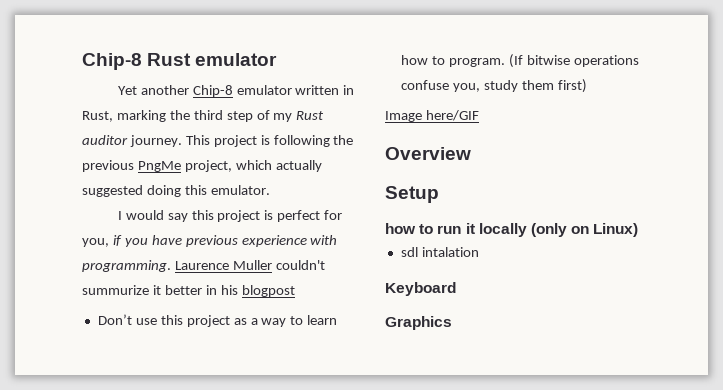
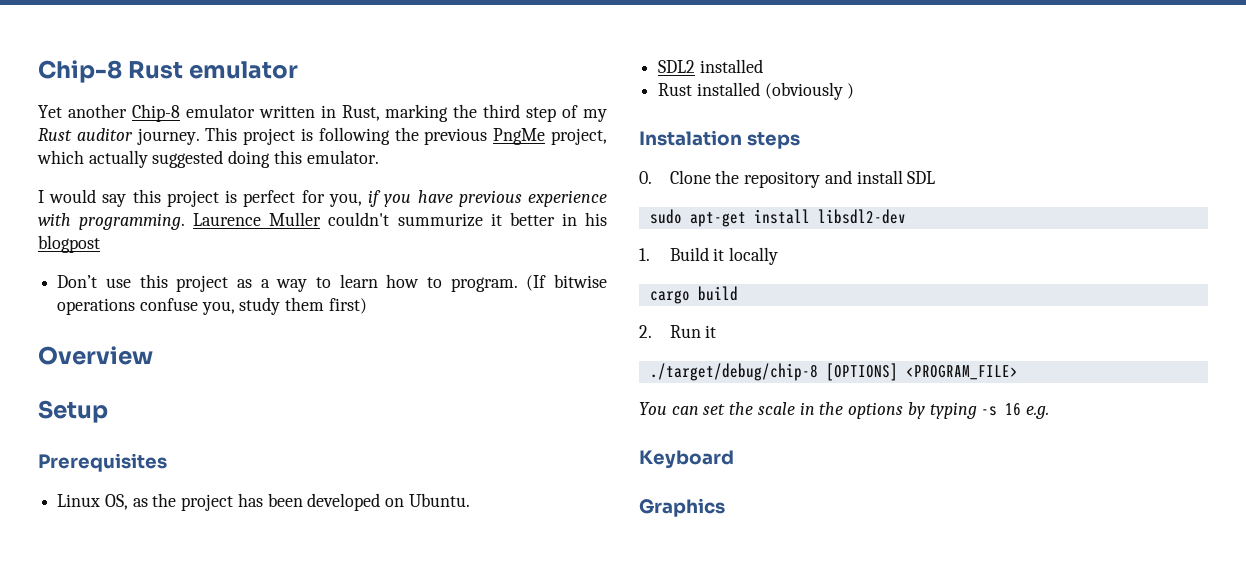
- Image here/GIF
- how to run it locally (only on Linux)
- sdl intalation
+ Prerequisites
+ Linux OS, as the project has been developed on Ubuntu.
+ SDL2 installed
+ Rust installed (obviously )
+ Instalation steps
+ 0. Clone the repository and install SDL
+ sudo apt-get install libsdl2-dev
+ 1. Build it locally
+ cargo build
+ 2. Run it
+ ./target/debug/chip-8 [OPTIONS] <PROGRAM_FILE>
+ You can set the scale in the options by typing -s 16 e.g.

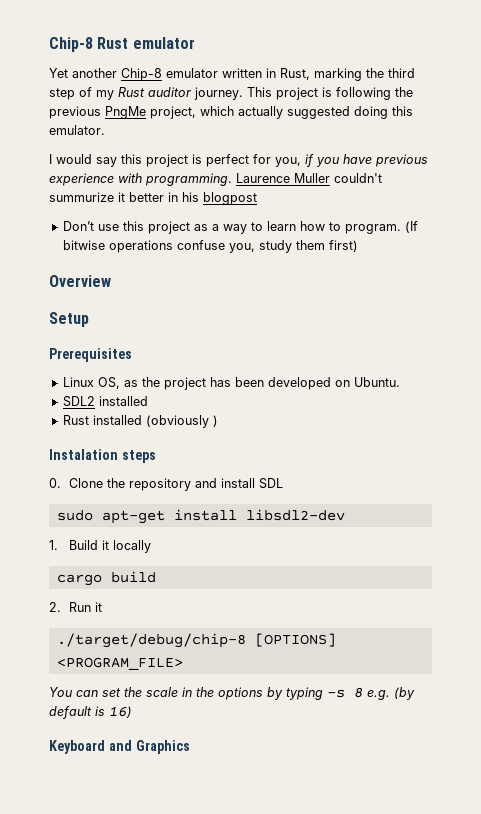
- You can set the scale in the options by typing -s 16 e.g.
+ You can set the scale in the options by typing -s 8 e.g. (by default is 16)
- Keyboard
- Graphics
+ Keyboard and Graphics

